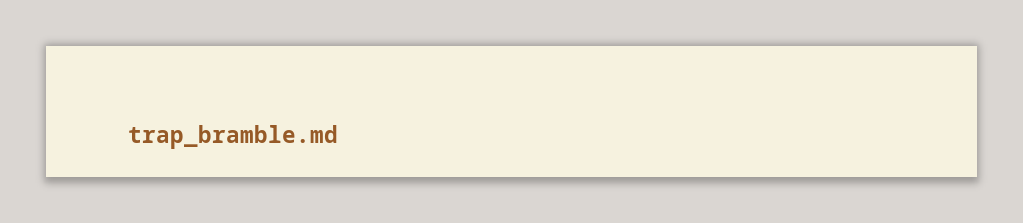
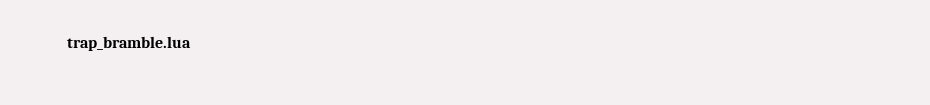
- trap_bramble.md
+ trap_bramble.lua

